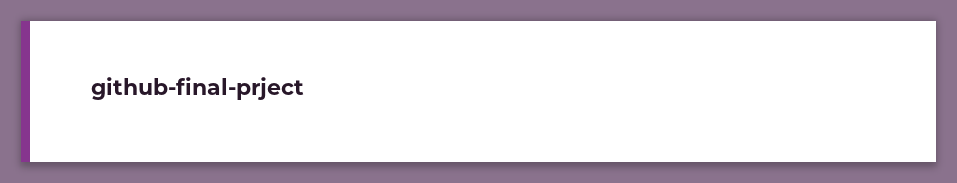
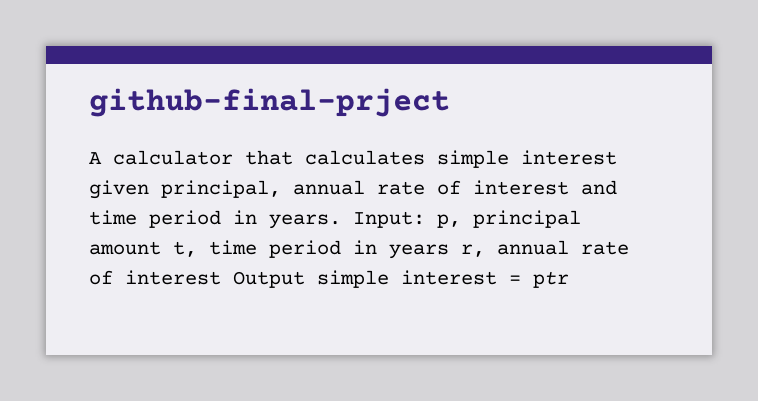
+ A calculator that calculates simple interest given principal, annual rate of interest and time period in years. Input: p, principal amount t, time period in years r, annual rate of interest Output simple interest = ptr

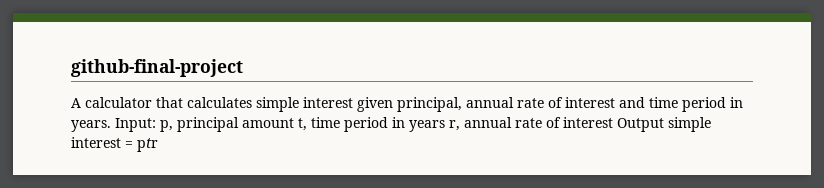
- github-final-prject
+ github-final-project

